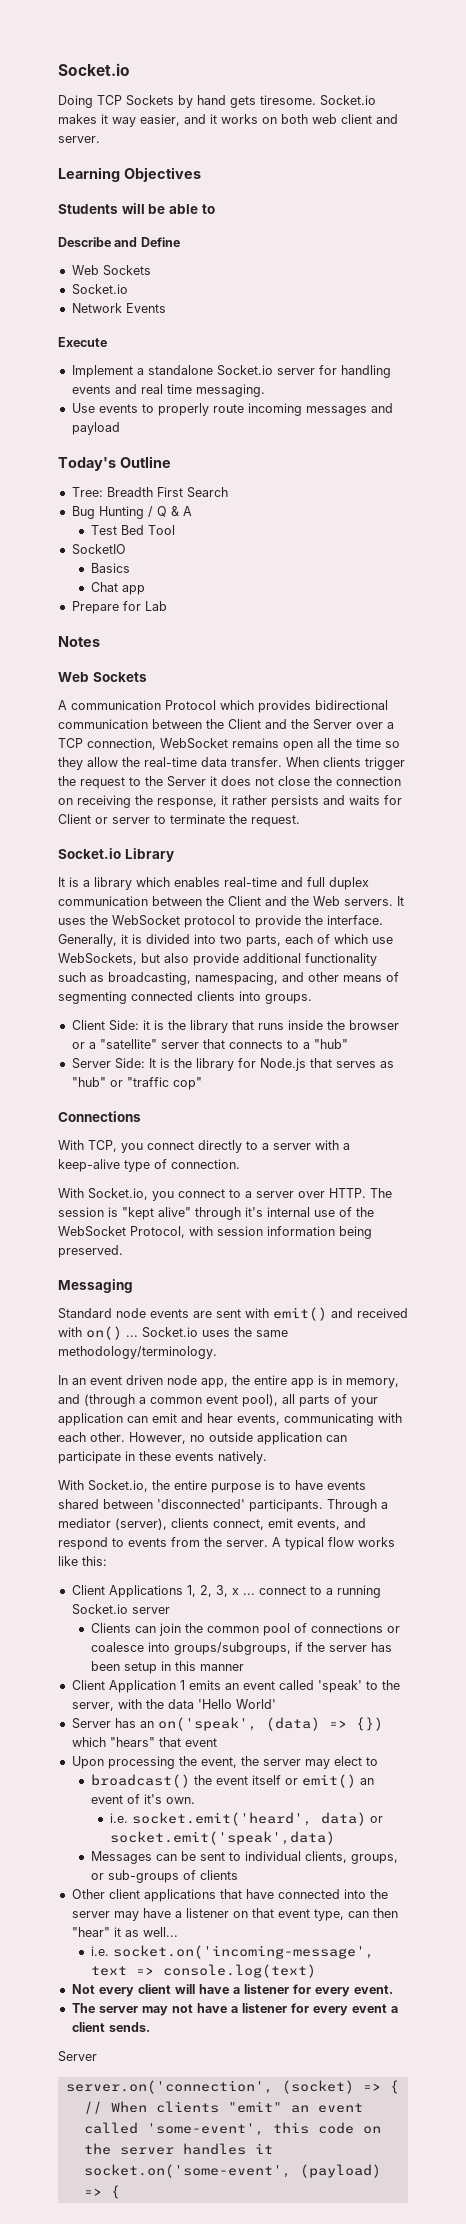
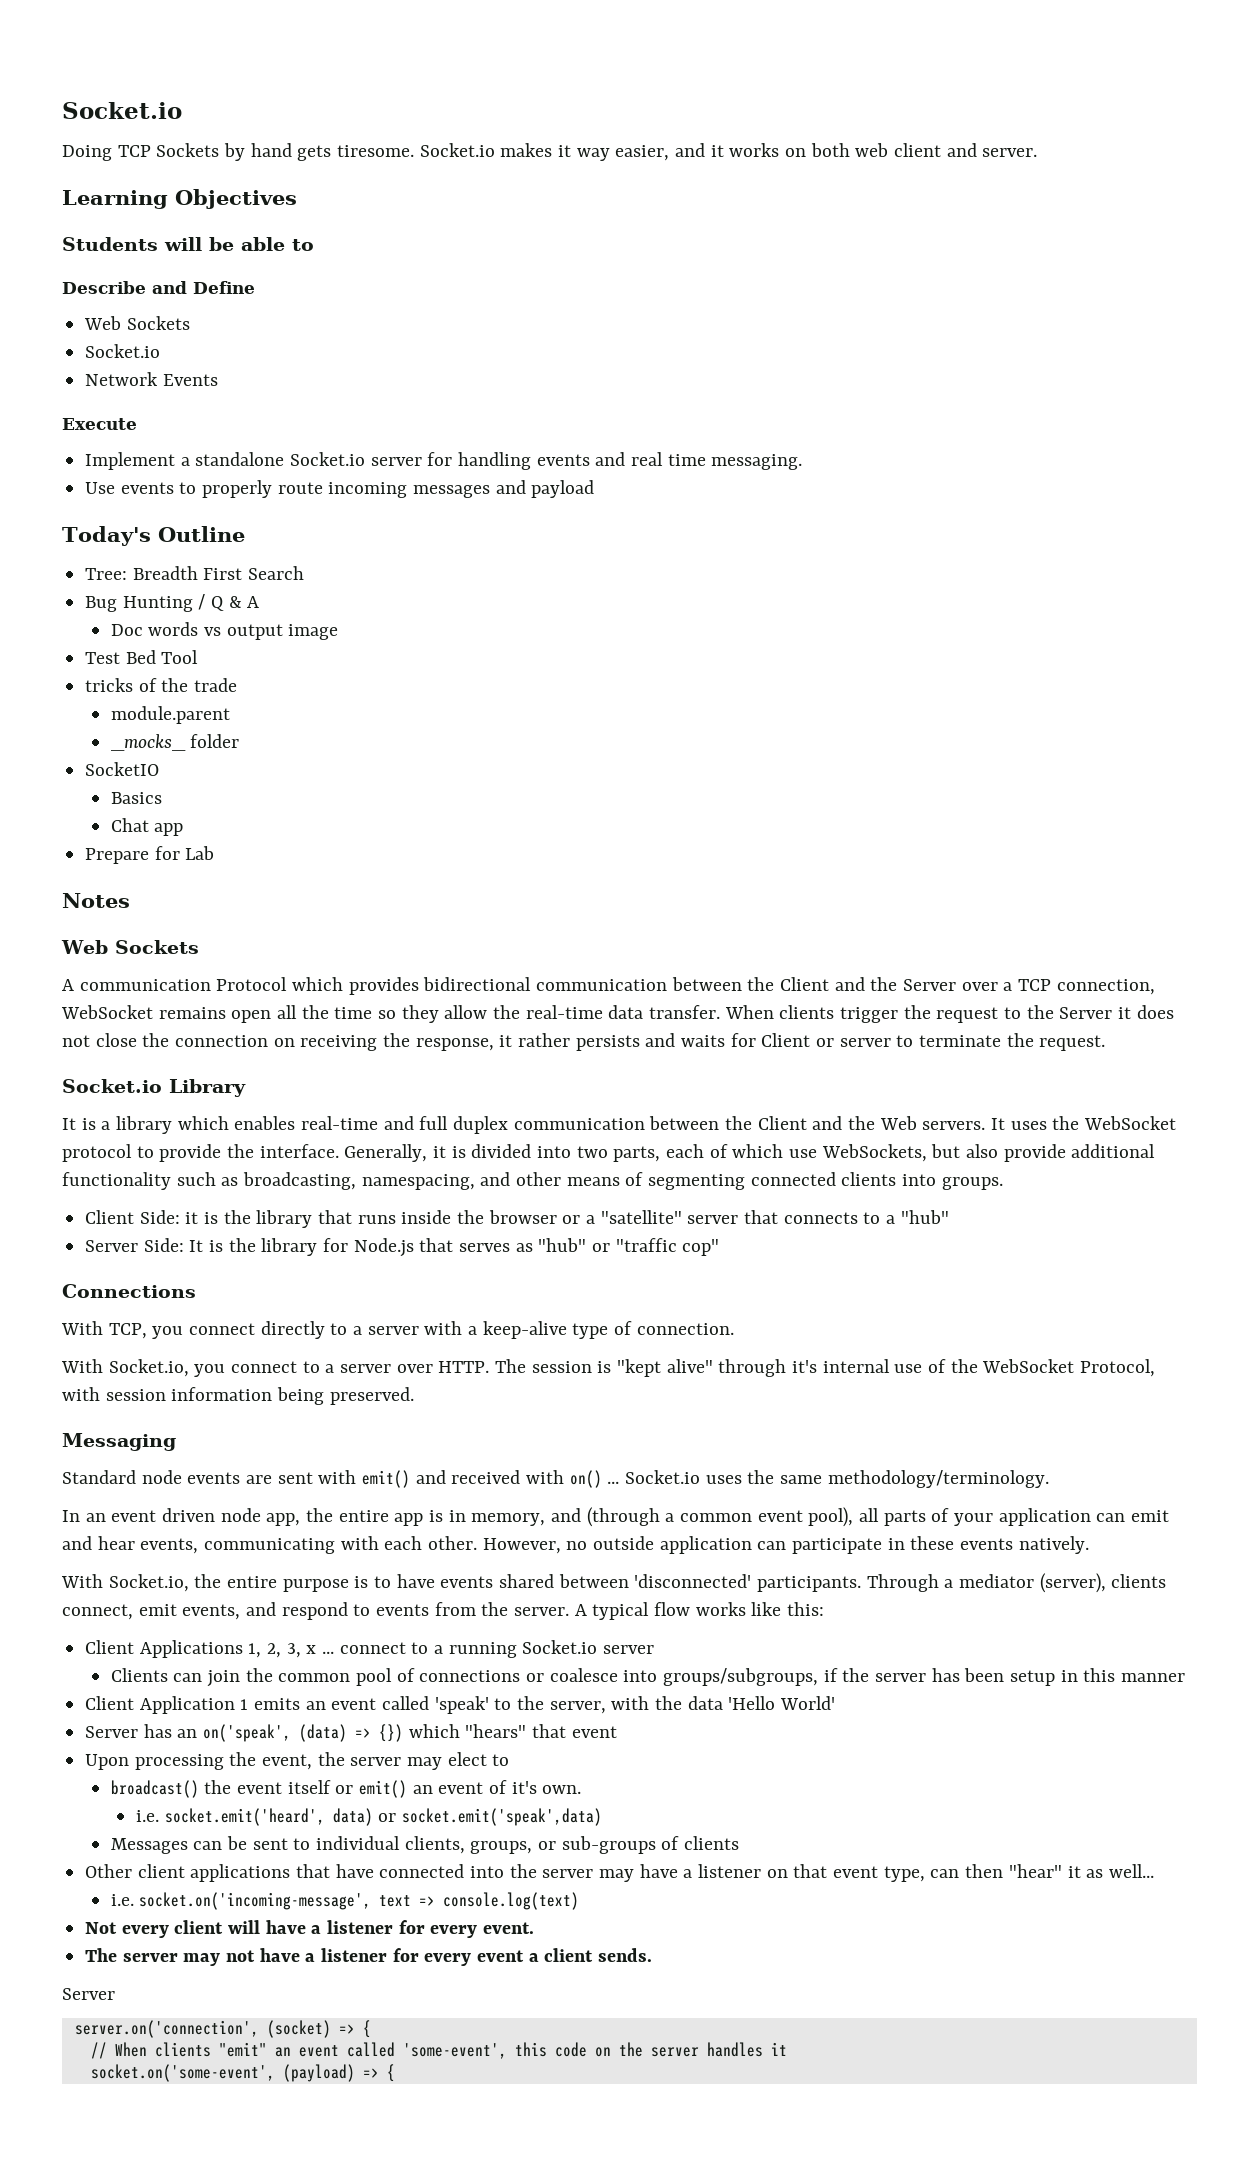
+ Doc words vs output image
  Test Bed Tool
+ tricks of the trade
+ module.parent
+ _mocks_ folder

